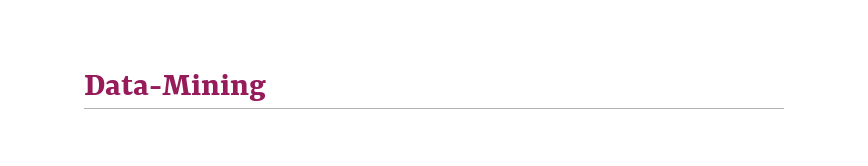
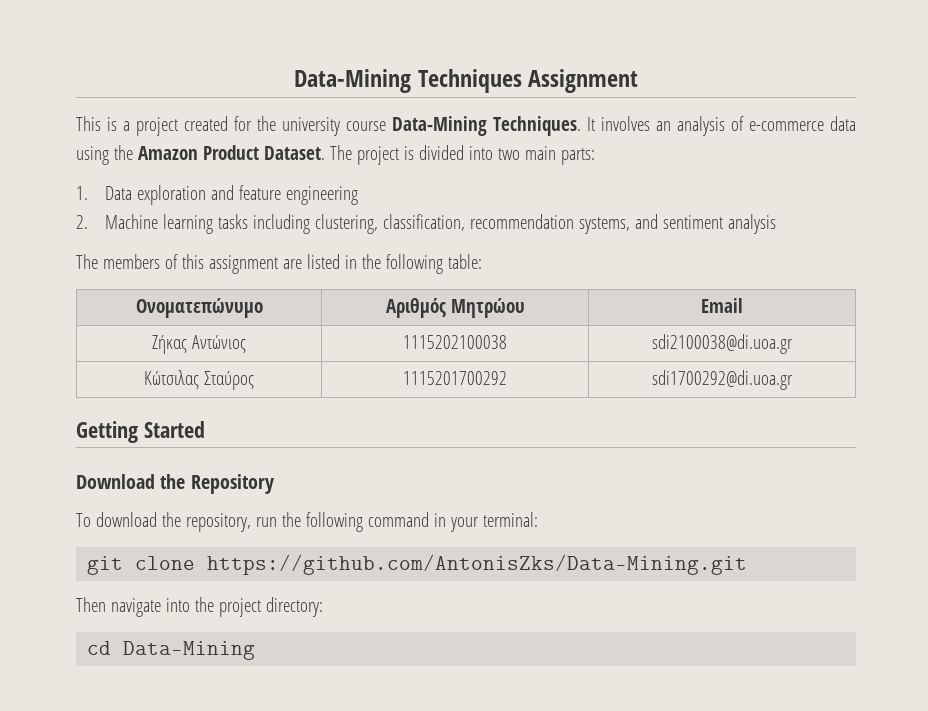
- Data-Mining
+ Data-Mining Techniques Assignment
+ This is a project created for the university course Data-Mining Techniques. It involves an analysis of e-commerce data using the Amazon Product Dataset. The project is divided into two main parts:
+ 1. Data exploration and feature engineering
+ 2. Machine learning tasks including clustering, classification, recommendation systems, and sentiment analysis
+ The members of this assignment are listed in the following table:
+ Ονοματεπώνυμο | Αριθμός Μητρώου | Email
+ Ζήκας Αντώνιος | 1115202100038 | sdi2100038@di.uoa.gr
+ Κώτσιλας Σταύρος | 1115201700292 | sdi1700292@di.uoa.gr
+ Getting Started
+ Download the Repository
+ To download the repository, run the following command in your terminal:
+ git clone https://github.com/AntonisZks/Data-Mining.git
+ Then navigate into the project directory:
+ cd Data-Mining

